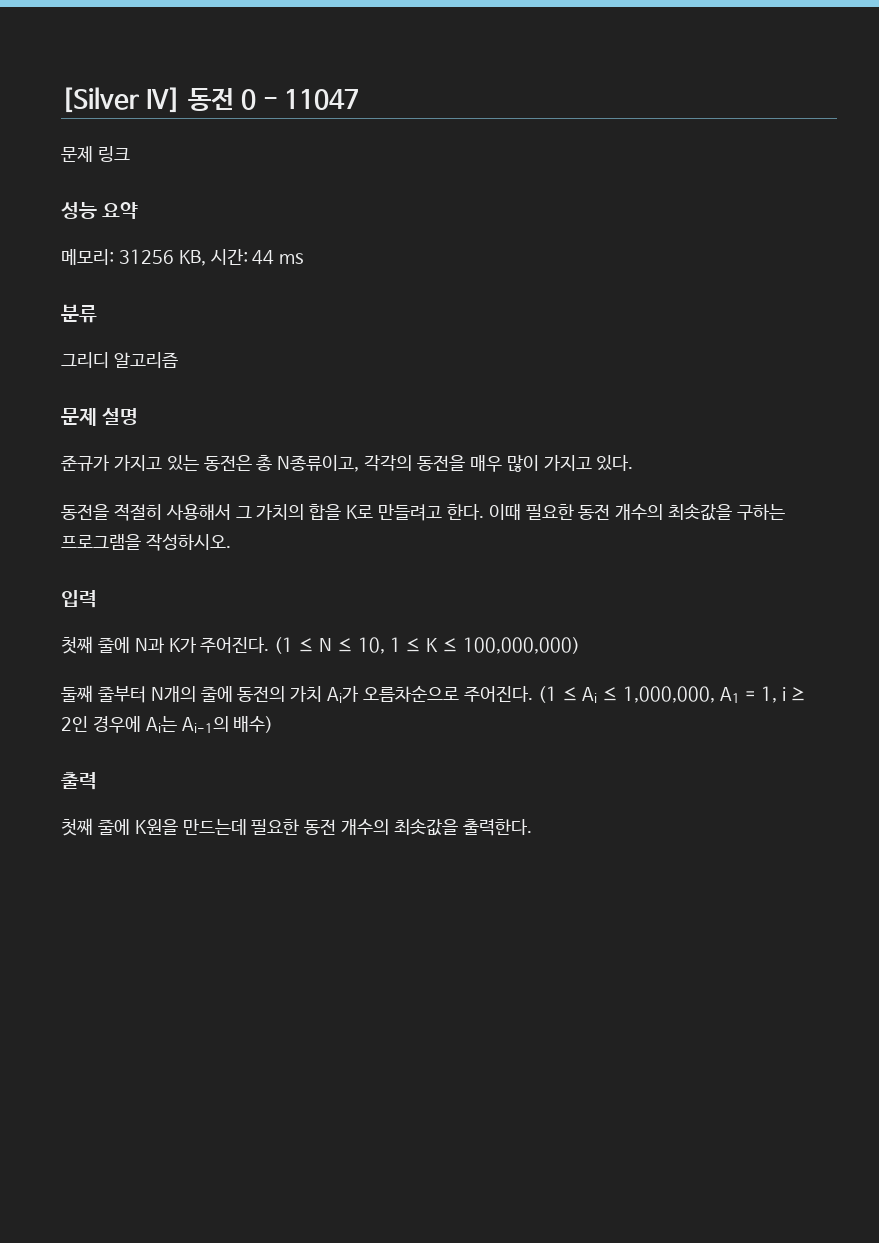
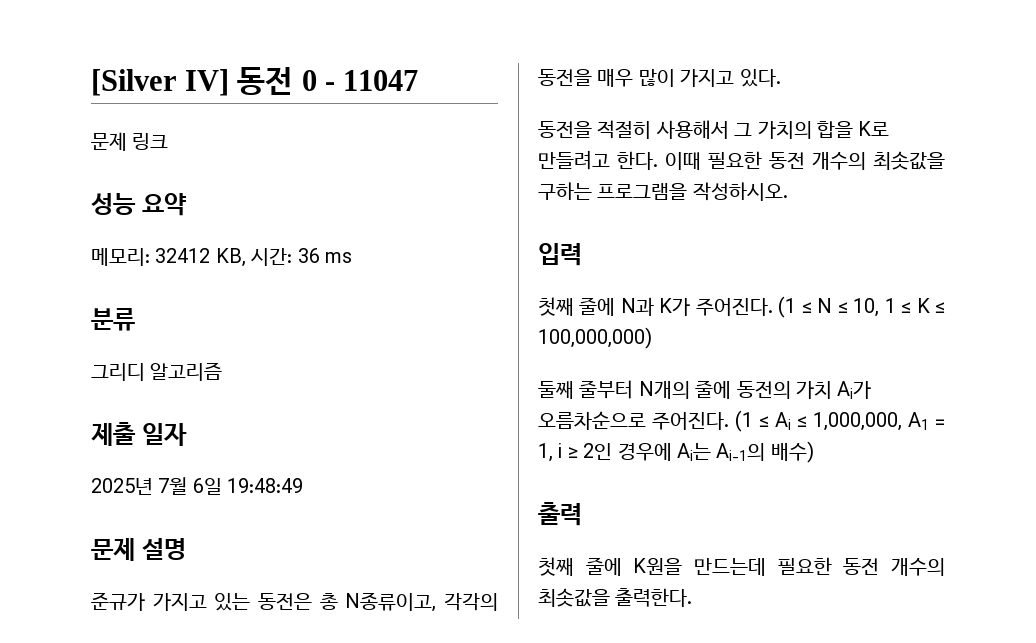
- 메모리: 31256 KB, 시간: 44 ms
+ 메모리: 32412 KB, 시간: 36 ms
+ 제출 일자
+ 2025년 7월 6일 19:48:49

